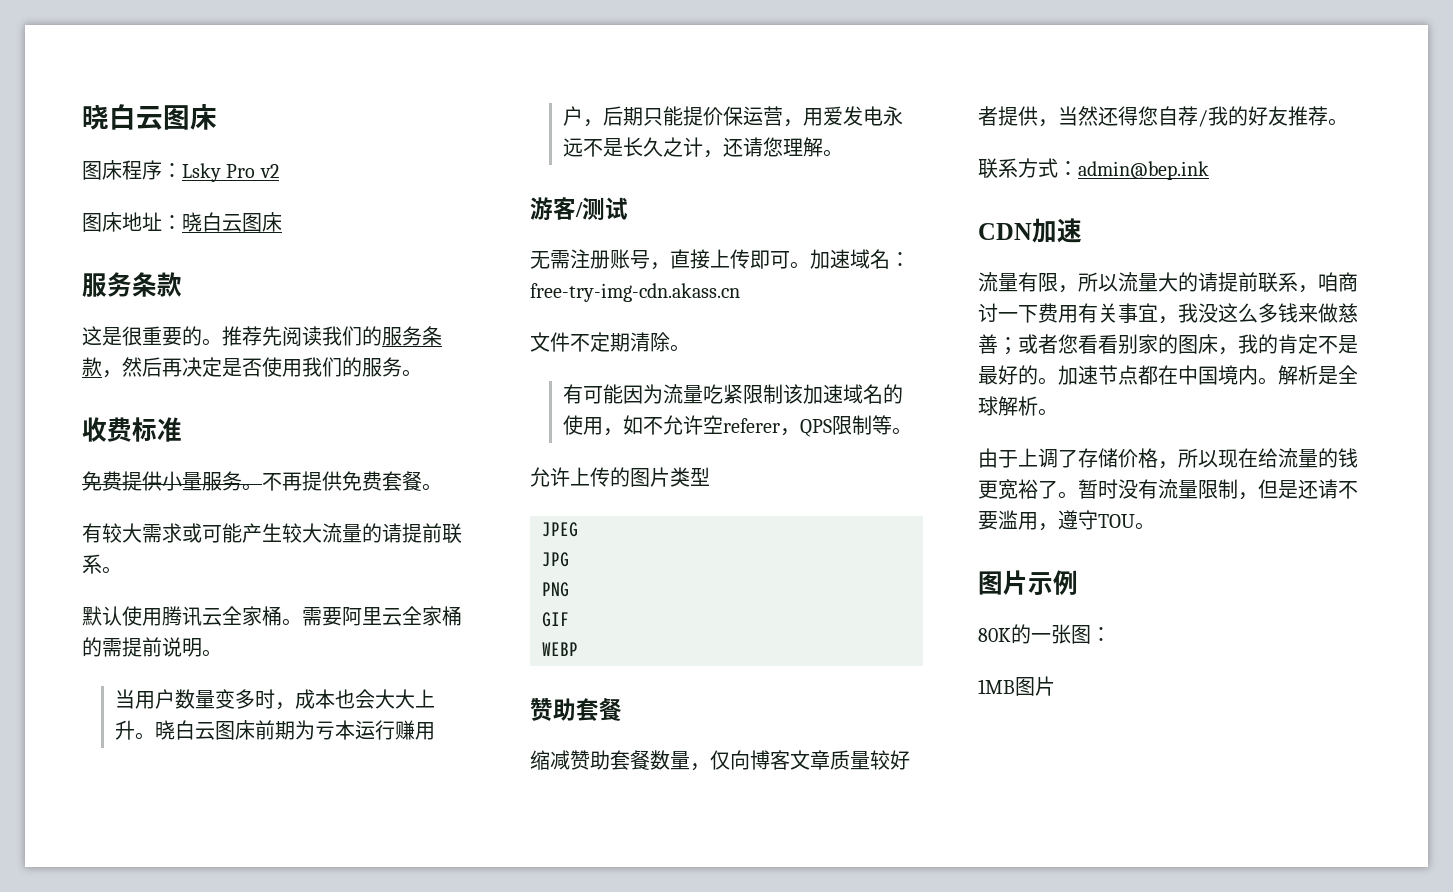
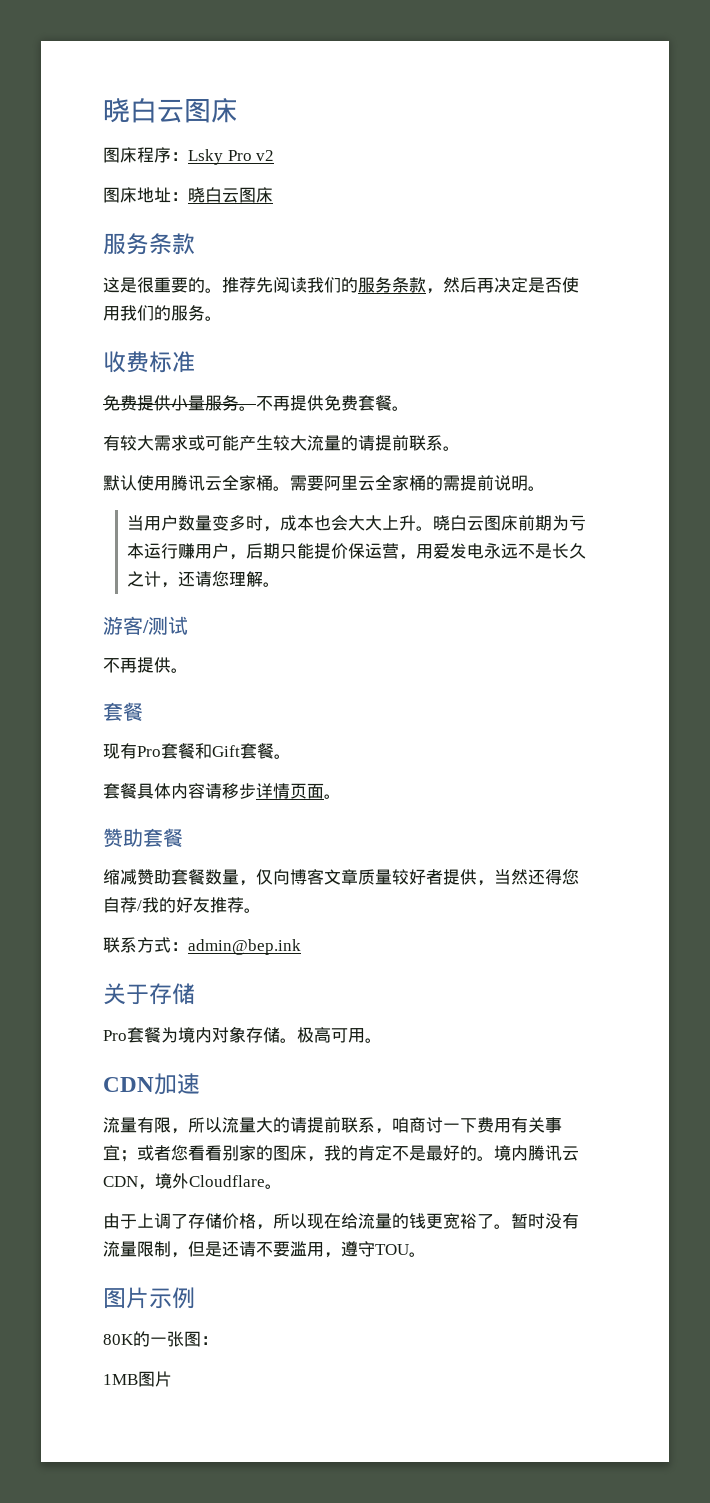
- 无需注册账号，直接上传即可。加速域名：free-try-img-cdn.akass.cn
- 文件不定期清除。
- 有可能因为流量吃紧限制该加速域名的使用，如不允许空referer，QPS限制等。
- 允许上传的图片类型
- JPEG
- JPG
- PNG
- GIF
- WEBP
+ 不再提供。
+ 套餐
+ 现有Pro套餐和Gift套餐。
+ 套餐具体内容请移步详情页面。
+ 关于存储
+ Pro套餐为境内对象存储。极高可用。
- 流量有限，所以流量大的请提前联系，咱商讨一下费用有关事宜，我没这么多钱来做慈善；或者您看看别家的图床，我的肯定不是最好的。
+ 流量有限，所以流量大的请提前联系，咱商讨一下费用有关事宜；或者您看看别家的图床，我的肯定不是最好的。
- 加速节点都在中国境内。解析是全球解析。
+ 境内腾讯云CDN，境外Cloudflare。

